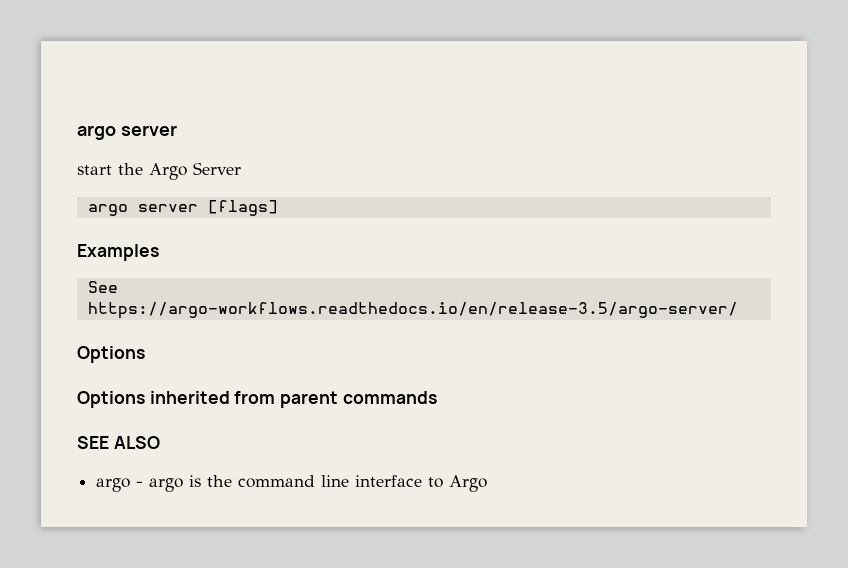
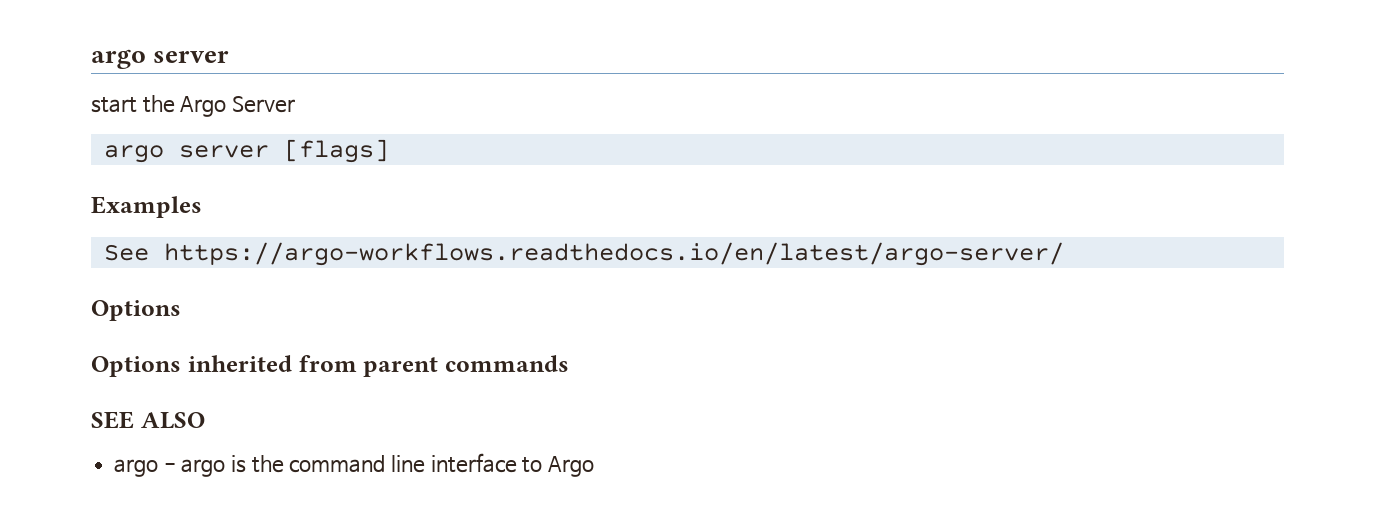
- See https://argo-workflows.readthedocs.io/en/release-3.5/argo-server/
+ See https://argo-workflows.readthedocs.io/en/latest/argo-server/

